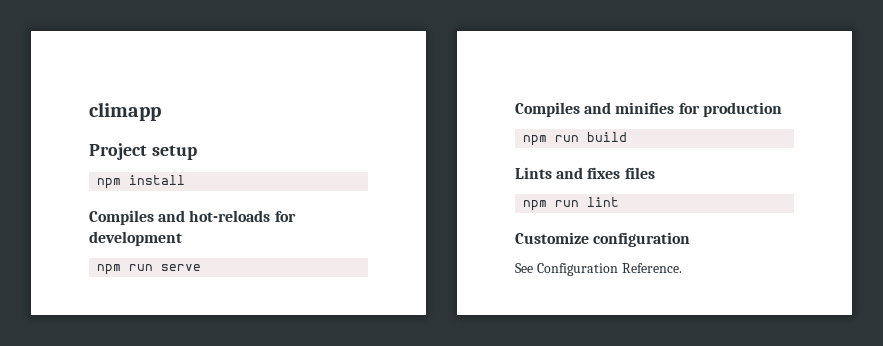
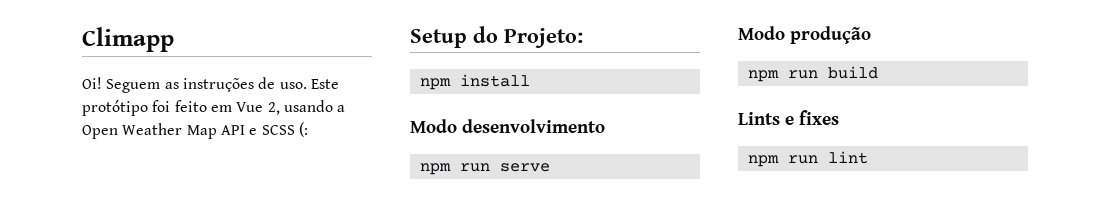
- climapp
- Project setup
+ Climapp
+ Oi! Seguem as instruções de uso. Este protótipo foi feito em Vue 2, usando a Open Weather Map API e SCSS (:
+ Setup do Projeto:
  npm install
- Compiles and hot-reloads for development
+ Modo desenvolvimento
  npm run serve
- Compiles and minifies for production
+ Modo produção
- Lints and fixes files
+ Lints e fixes
- Customize configuration
- See Configuration Reference.

